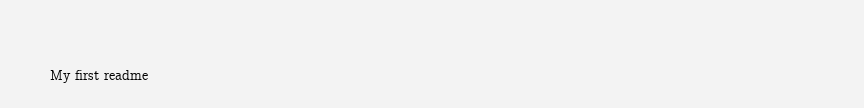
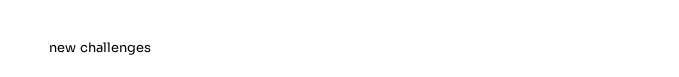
- My first readme
+ new challenges

